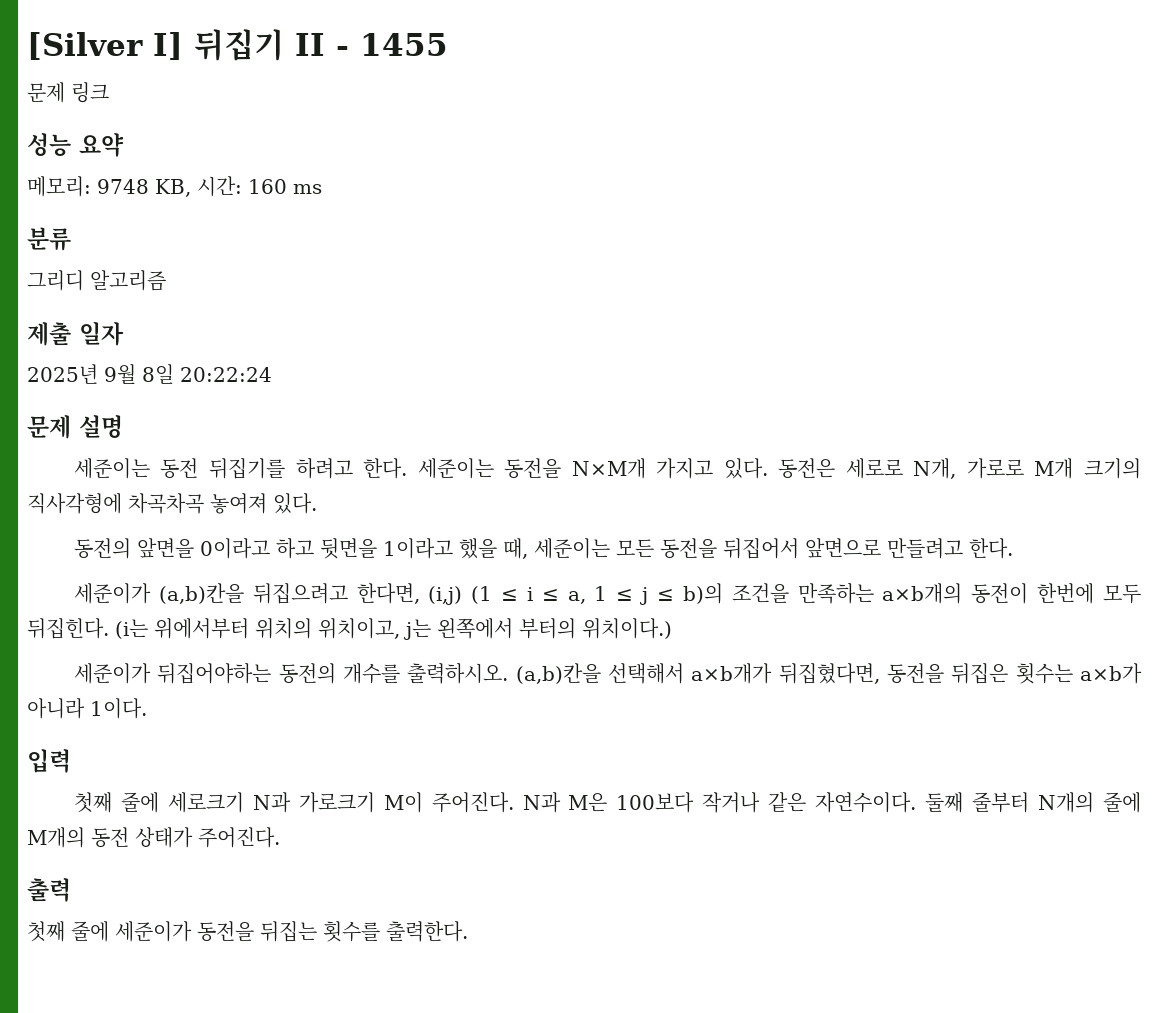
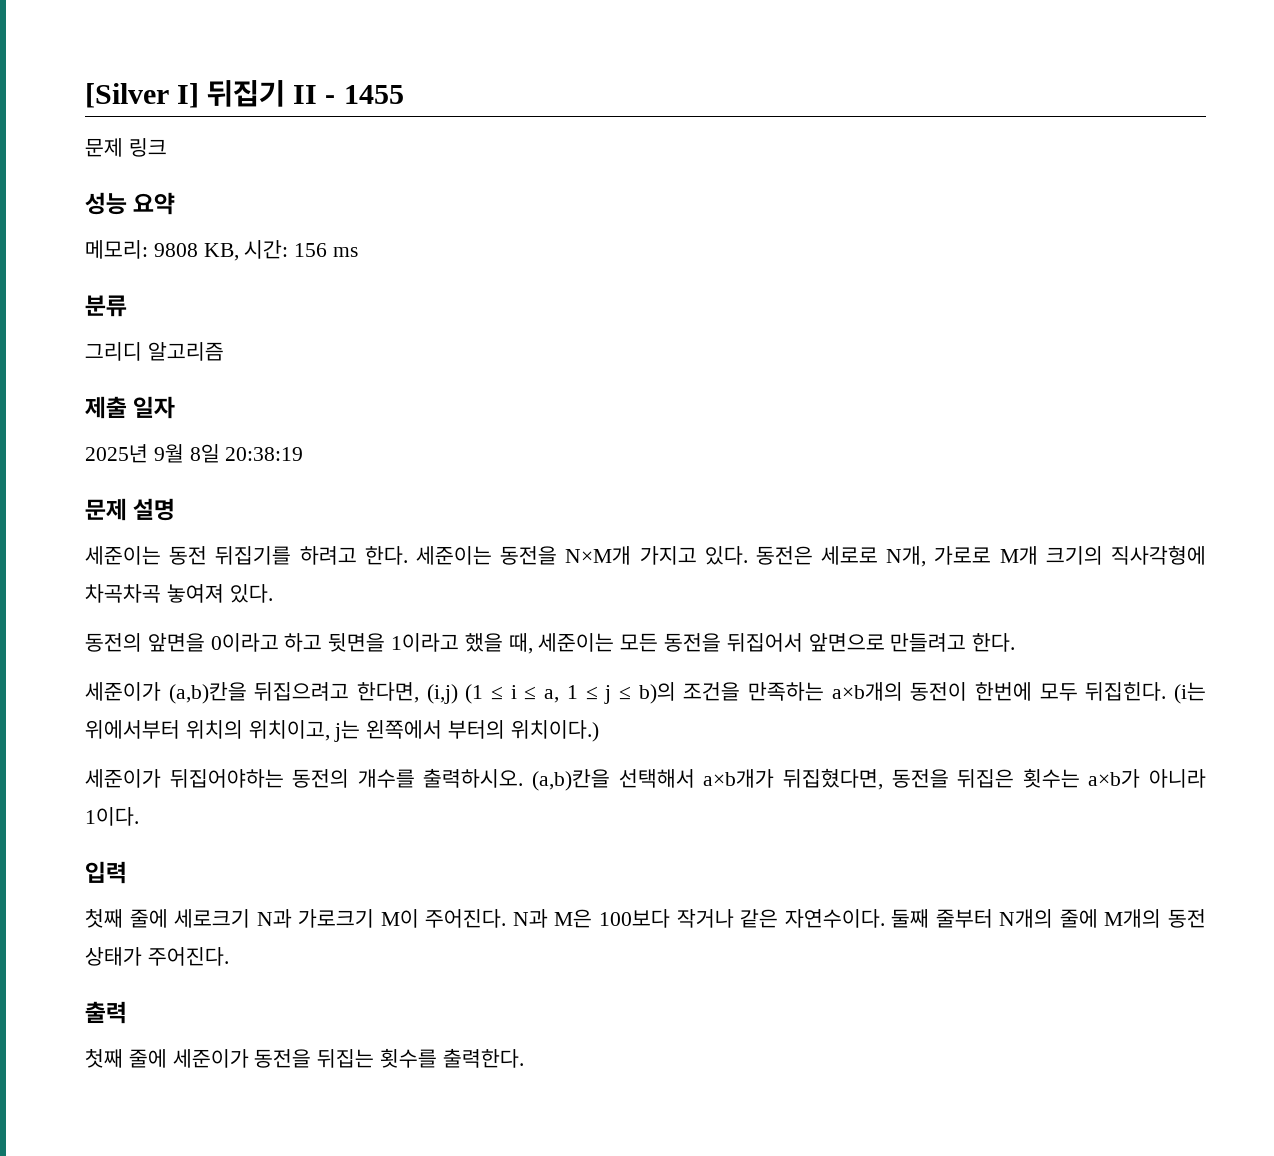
- 메모리: 9748 KB, 시간: 160 ms
+ 메모리: 9808 KB, 시간: 156 ms
- 2025년 9월 8일 20:22:24
+ 2025년 9월 8일 20:38:19

